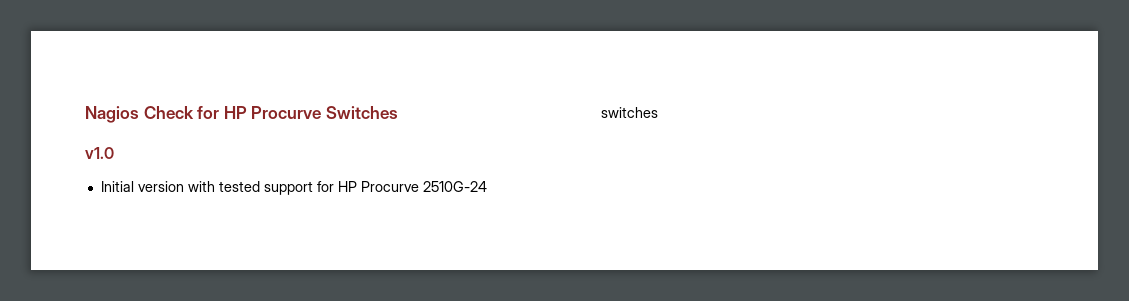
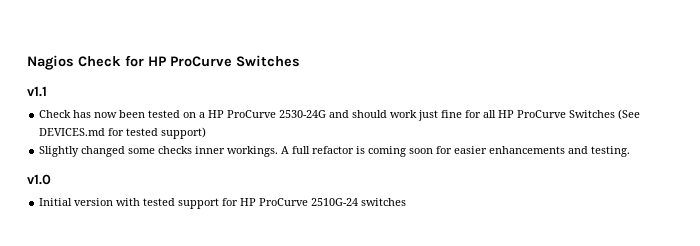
- Nagios Check for HP Procurve Switches
+ Nagios Check for HP ProCurve Switches
+ v1.1
+ Check has now been tested on a HP ProCurve 2530-24G and should work just fine for all HP ProCurve Switches (See DEVICES.md for tested support)
+ Slightly changed some checks inner workings. A full refactor is coming soon for easier enhancements and testing.
- Initial version with tested support for HP Procurve 2510G-24 switches
+ Initial version with tested support for HP ProCurve 2510G-24 switches

